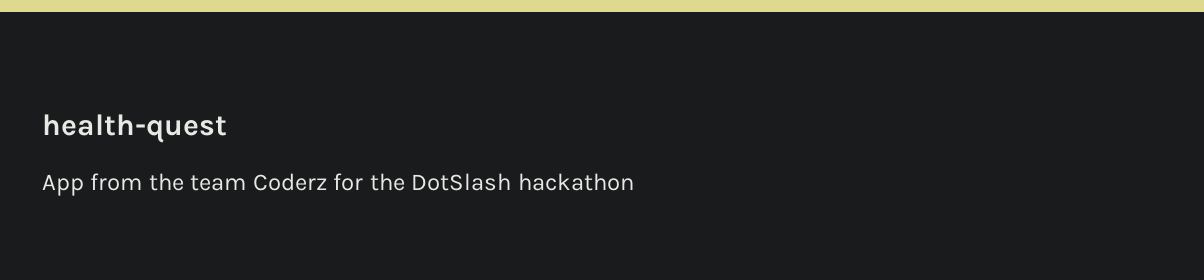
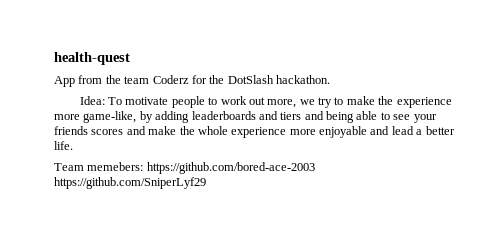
- App from the team Coderz for the DotSlash hackathon
+ App from the team Coderz for the DotSlash hackathon.
+ Idea: To motivate people to work out more, we try to make the experience more game-like, by adding leaderboards and tiers and being able to see your friends scores and make the whole experience more enjoyable and lead a better life.
+ Team memebers: https://github.com/bored-ace-2003 https://github.com/SniperLyf29

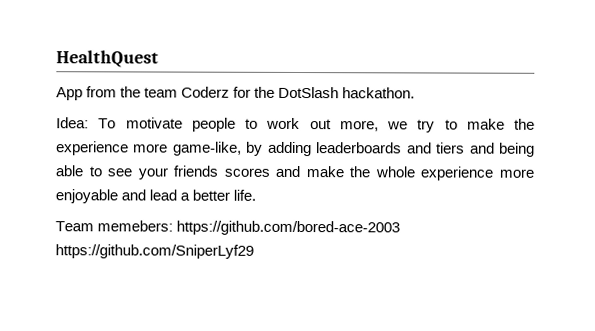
- health-quest
+ HealthQuest

